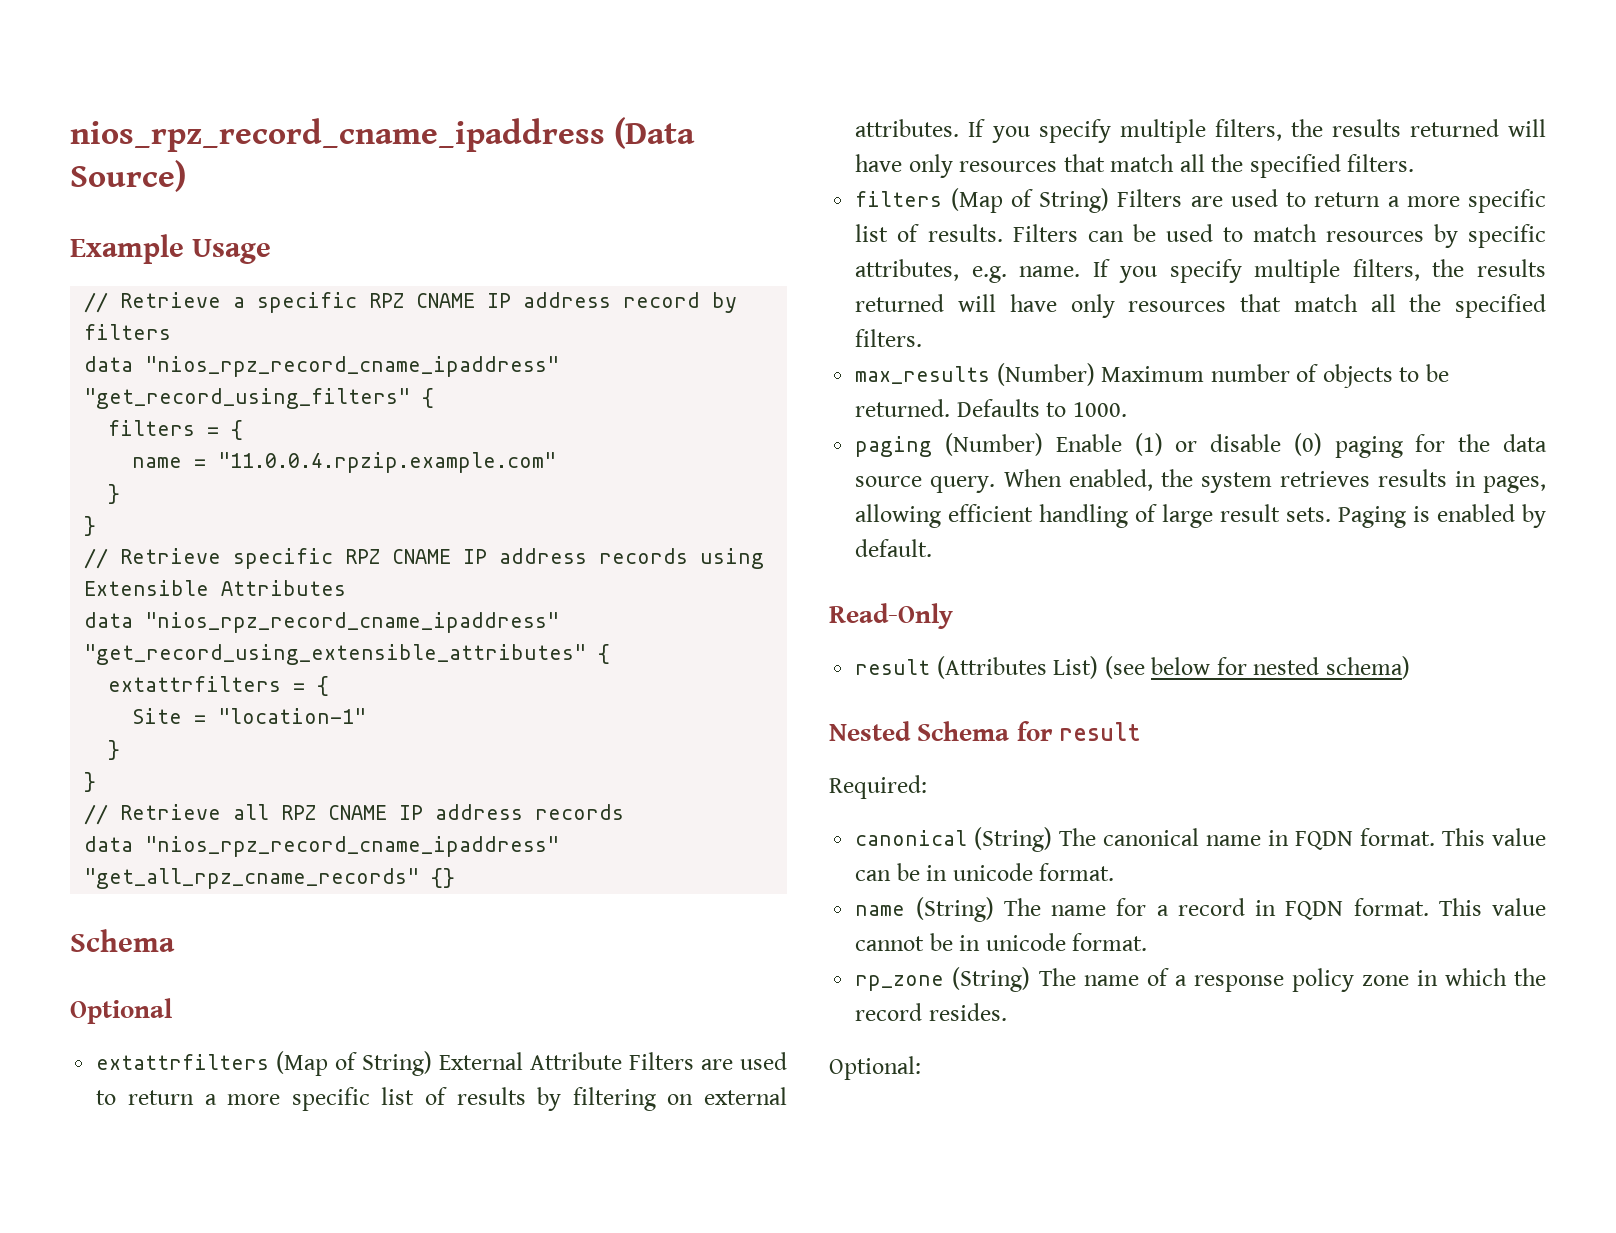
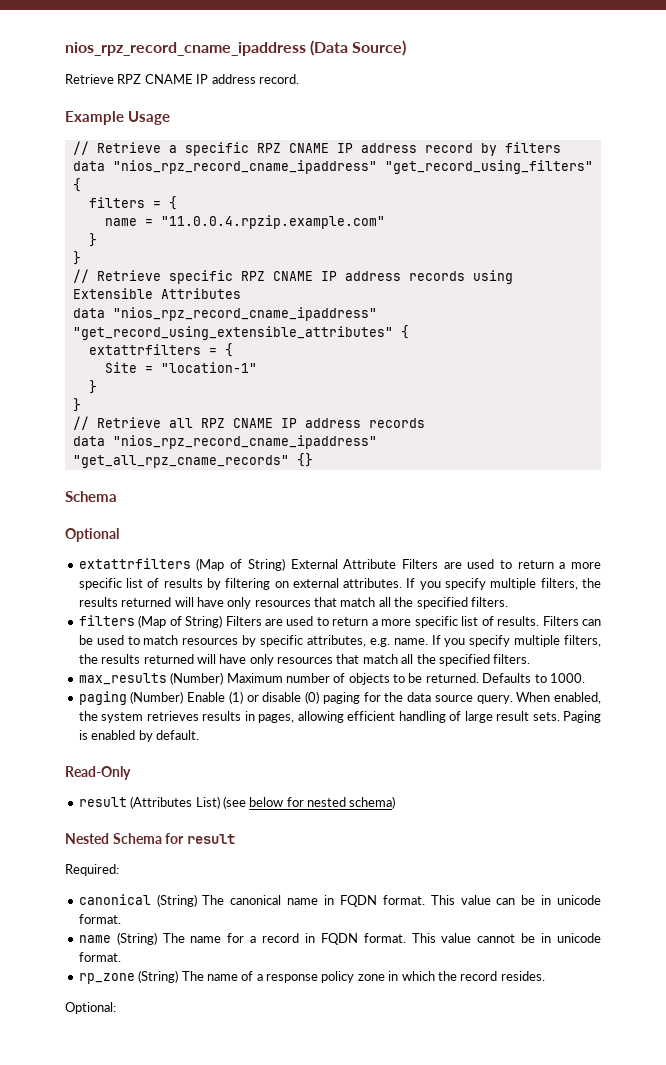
+ Retrieve RPZ CNAME IP address record.

